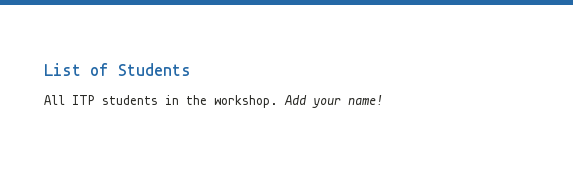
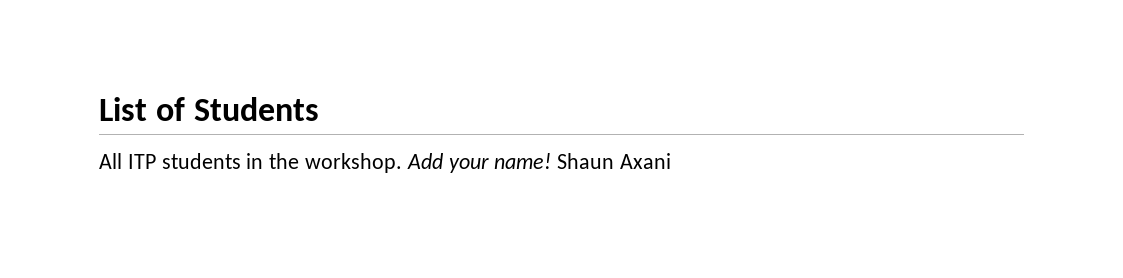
+ Shaun Axani

